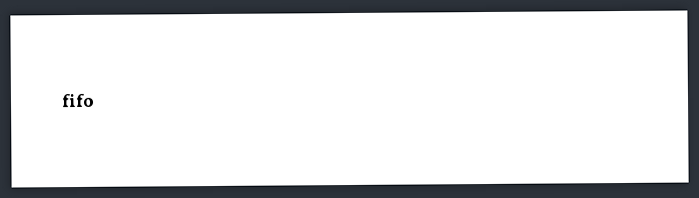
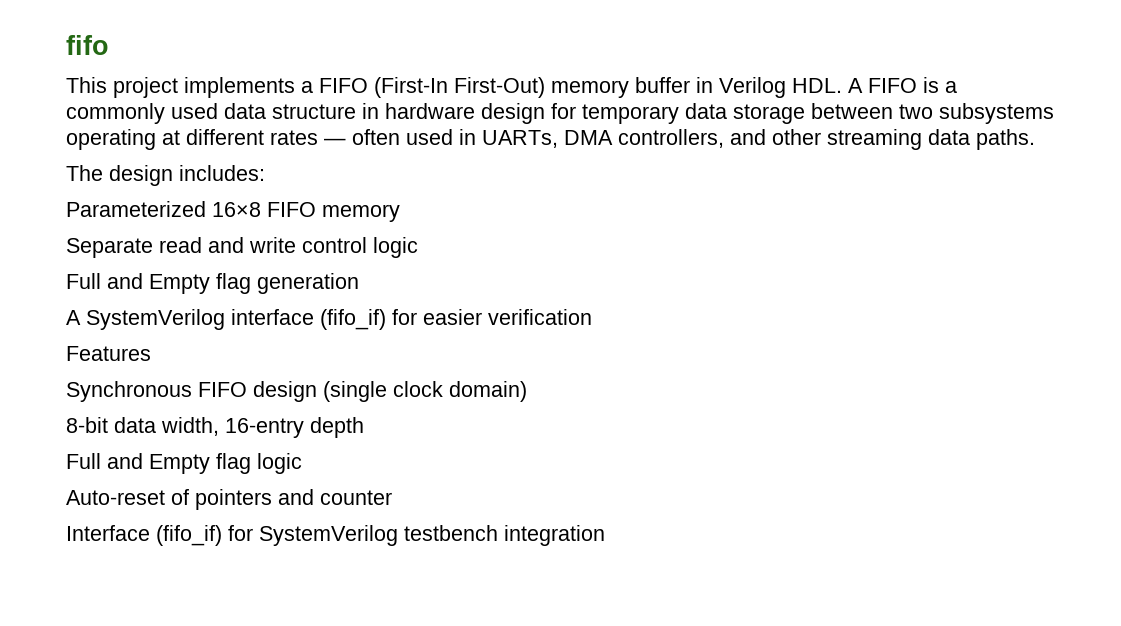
+ This project implements a FIFO (First-In First-Out) memory buffer in Verilog HDL. A FIFO is a commonly used data structure in hardware design for temporary data storage between two subsystems operating at different rates — often used in UARTs, DMA controllers, and other streaming data paths.
+ The design includes:
+ Parameterized 16×8 FIFO memory
+ Separate read and write control logic
+ Full and Empty flag generation
+ A SystemVerilog interface (fifo_if) for easier verification
+ Features
+ Synchronous FIFO design (single clock domain)
+ 8-bit data width, 16-entry depth
+ Full and Empty flag logic
+ Auto-reset of pointers and counter
+ Interface (fifo_if) for SystemVerilog testbench integration

